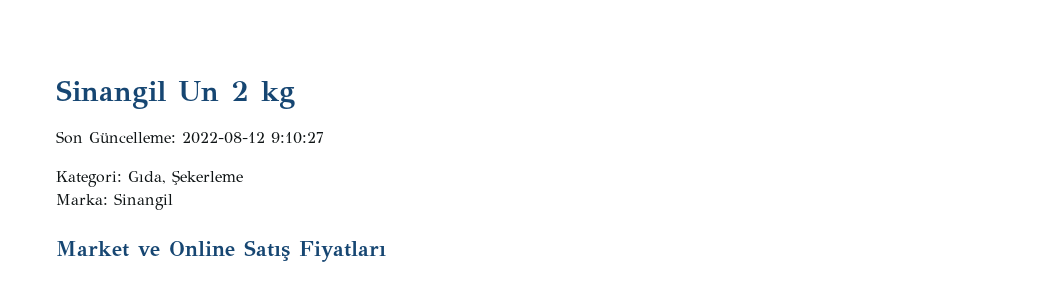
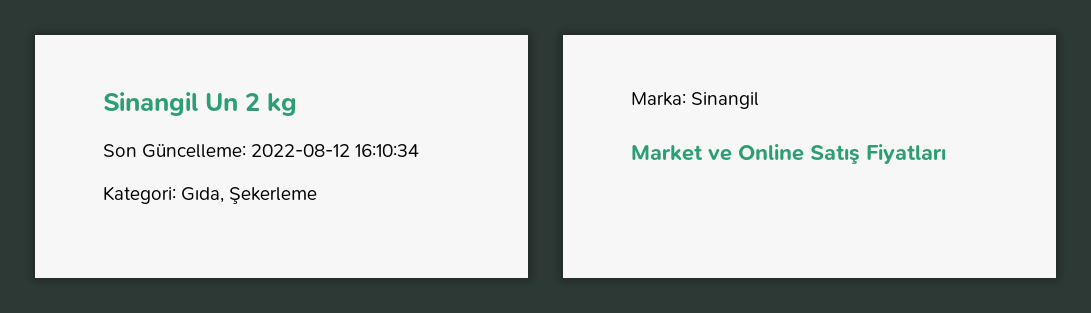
- Son Güncelleme: 2022-08-12 9:10:27
+ Son Güncelleme: 2022-08-12 16:10:34

